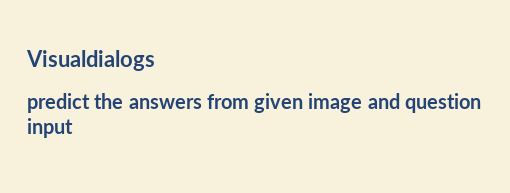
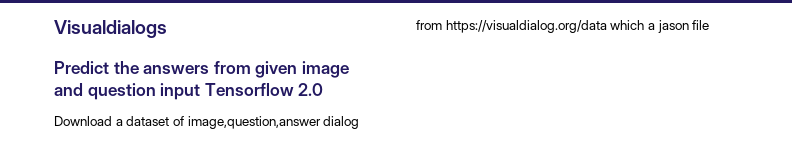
- predict the answers from given image and question input
+ Predict the answers from given image and question input Tensorflow 2.0
+ Download a dataset of image,question,answer dialog from https://visualdialog.org/data which a jason file

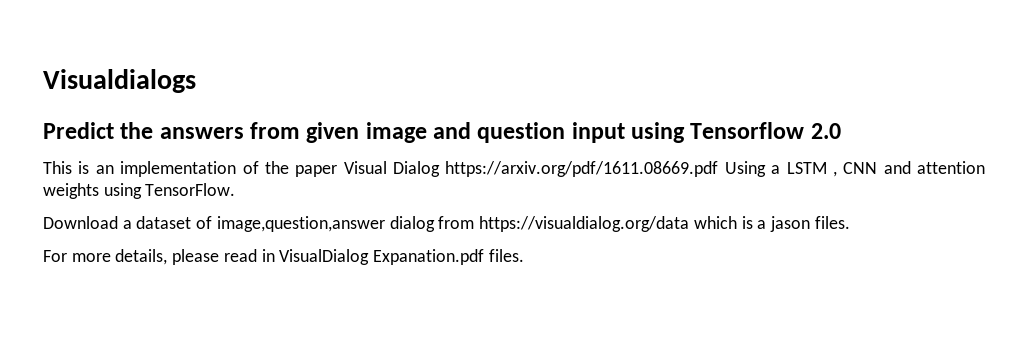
- Predict the answers from given image and question input Tensorflow 2.0
+ Predict the answers from given image and question input using Tensorflow 2.0
+ This is an implementation of the paper Visual Dialog https://arxiv.org/pdf/1611.08669.pdf Using a LSTM , CNN and attention weights using TensorFlow.
- Download a dataset of image,question,answer dialog from https://visualdialog.org/data which a jason file
+ Download a dataset of image,question,answer dialog from https://visualdialog.org/data which is a jason files.
+ For more details, please read in VisualDialog Expanation.pdf files.

